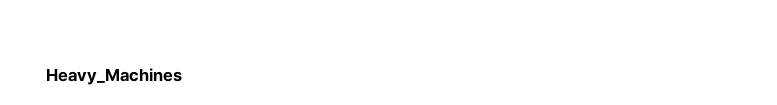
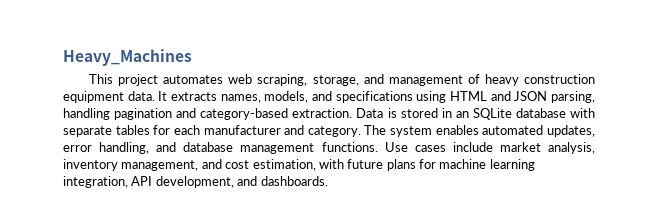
+ This project automates web scraping, storage, and management of heavy construction equipment data. It extracts names, models, and specifications using HTML and JSON parsing, handling pagination and category-based extraction. Data is stored in an SQLite database with separate tables for each manufacturer and category. The system enables automated updates, error handling, and database management functions. Use cases include market analysis, inventory management, and cost estimation, with future plans for machine learning integration, API development, and dashboards.

